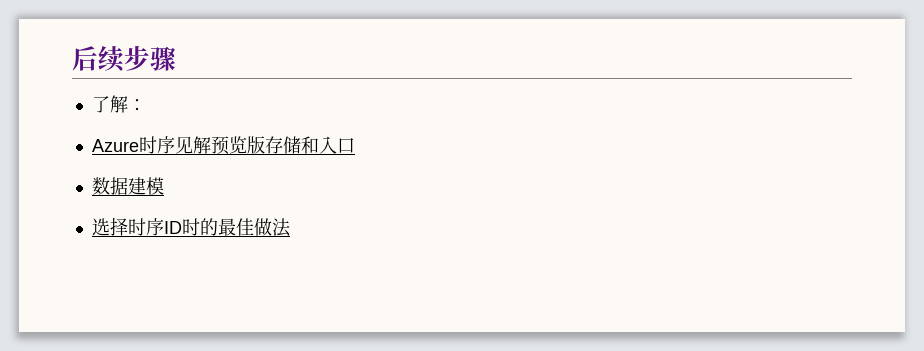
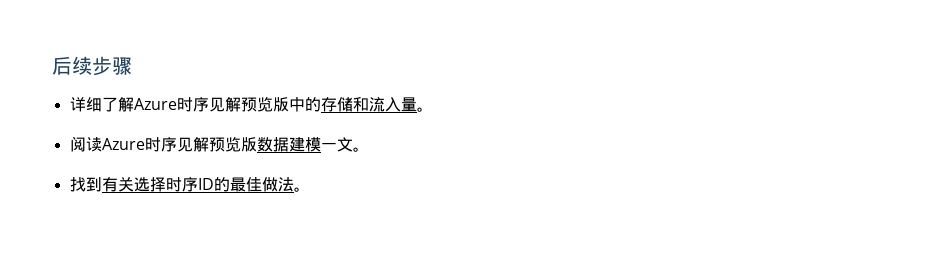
- 了解：
- Azure时序见解预览版存储和入口
- 数据建模
- 选择时序ID时的最佳做法
+ 详细了解Azure时序见解预览版中的存储和流入量。
+ 阅读Azure时序见解预览版数据建模一文。
+ 找到有关选择时序ID的最佳做法。

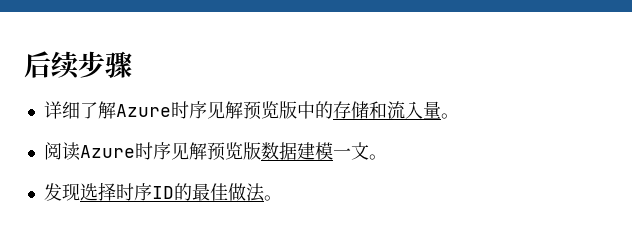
- 找到有关选择时序ID的最佳做法。
+ 发现选择时序ID的最佳做法。

